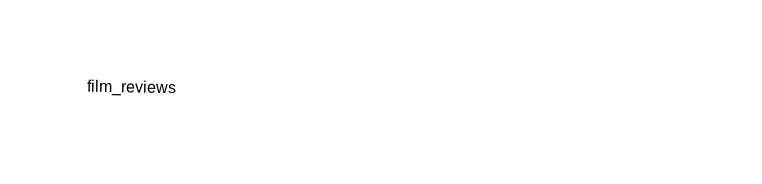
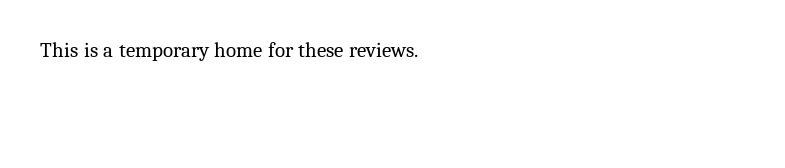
- film_reviews
+ This is a temporary home for these reviews.

